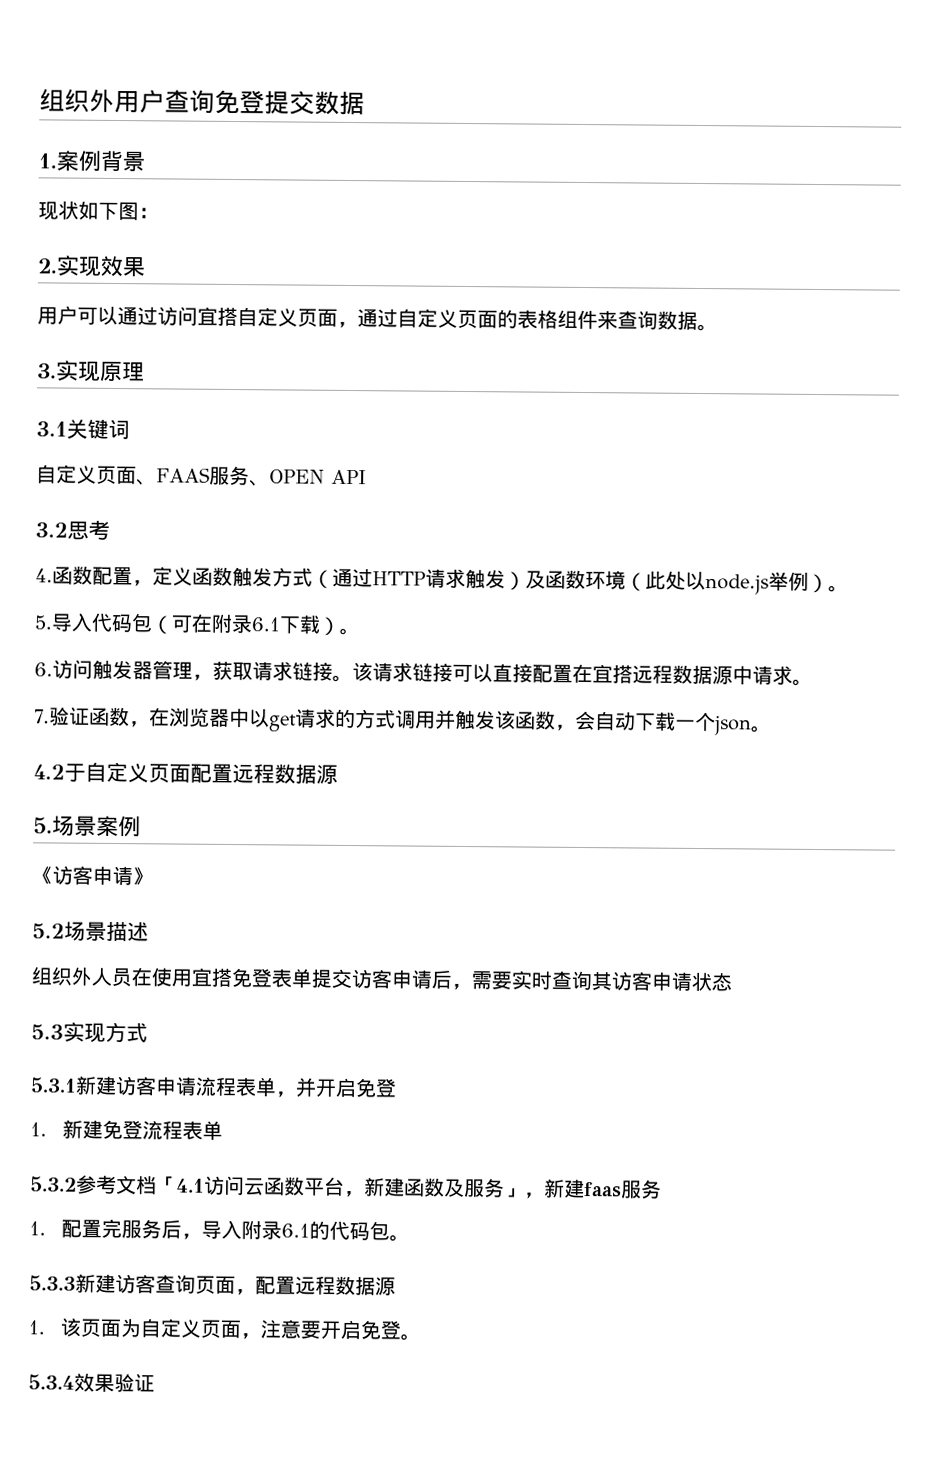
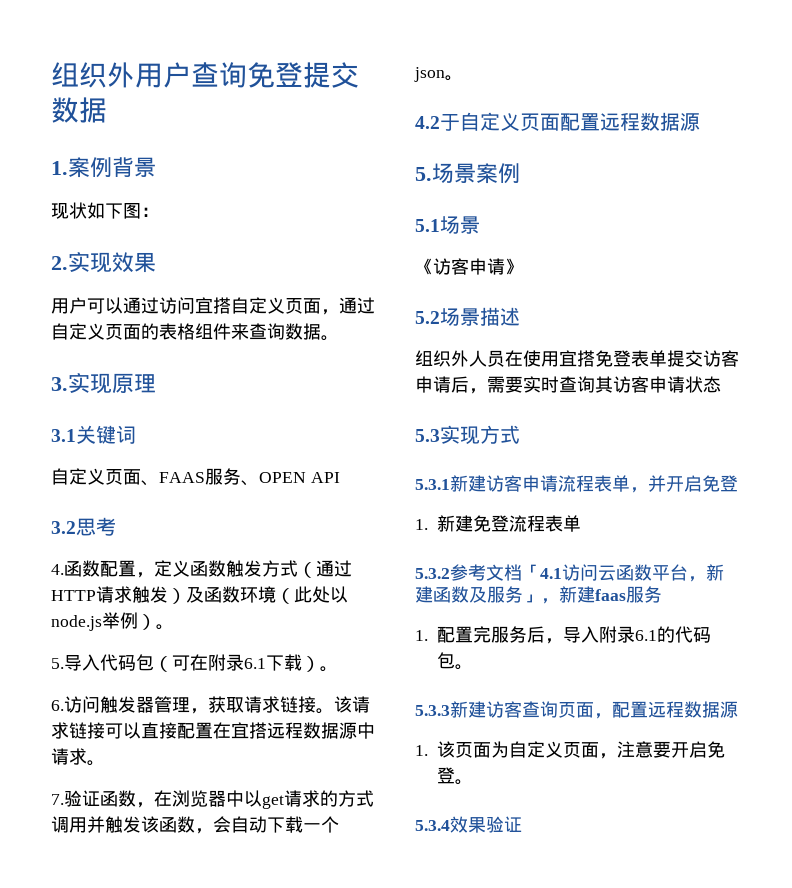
+ 5.1场景

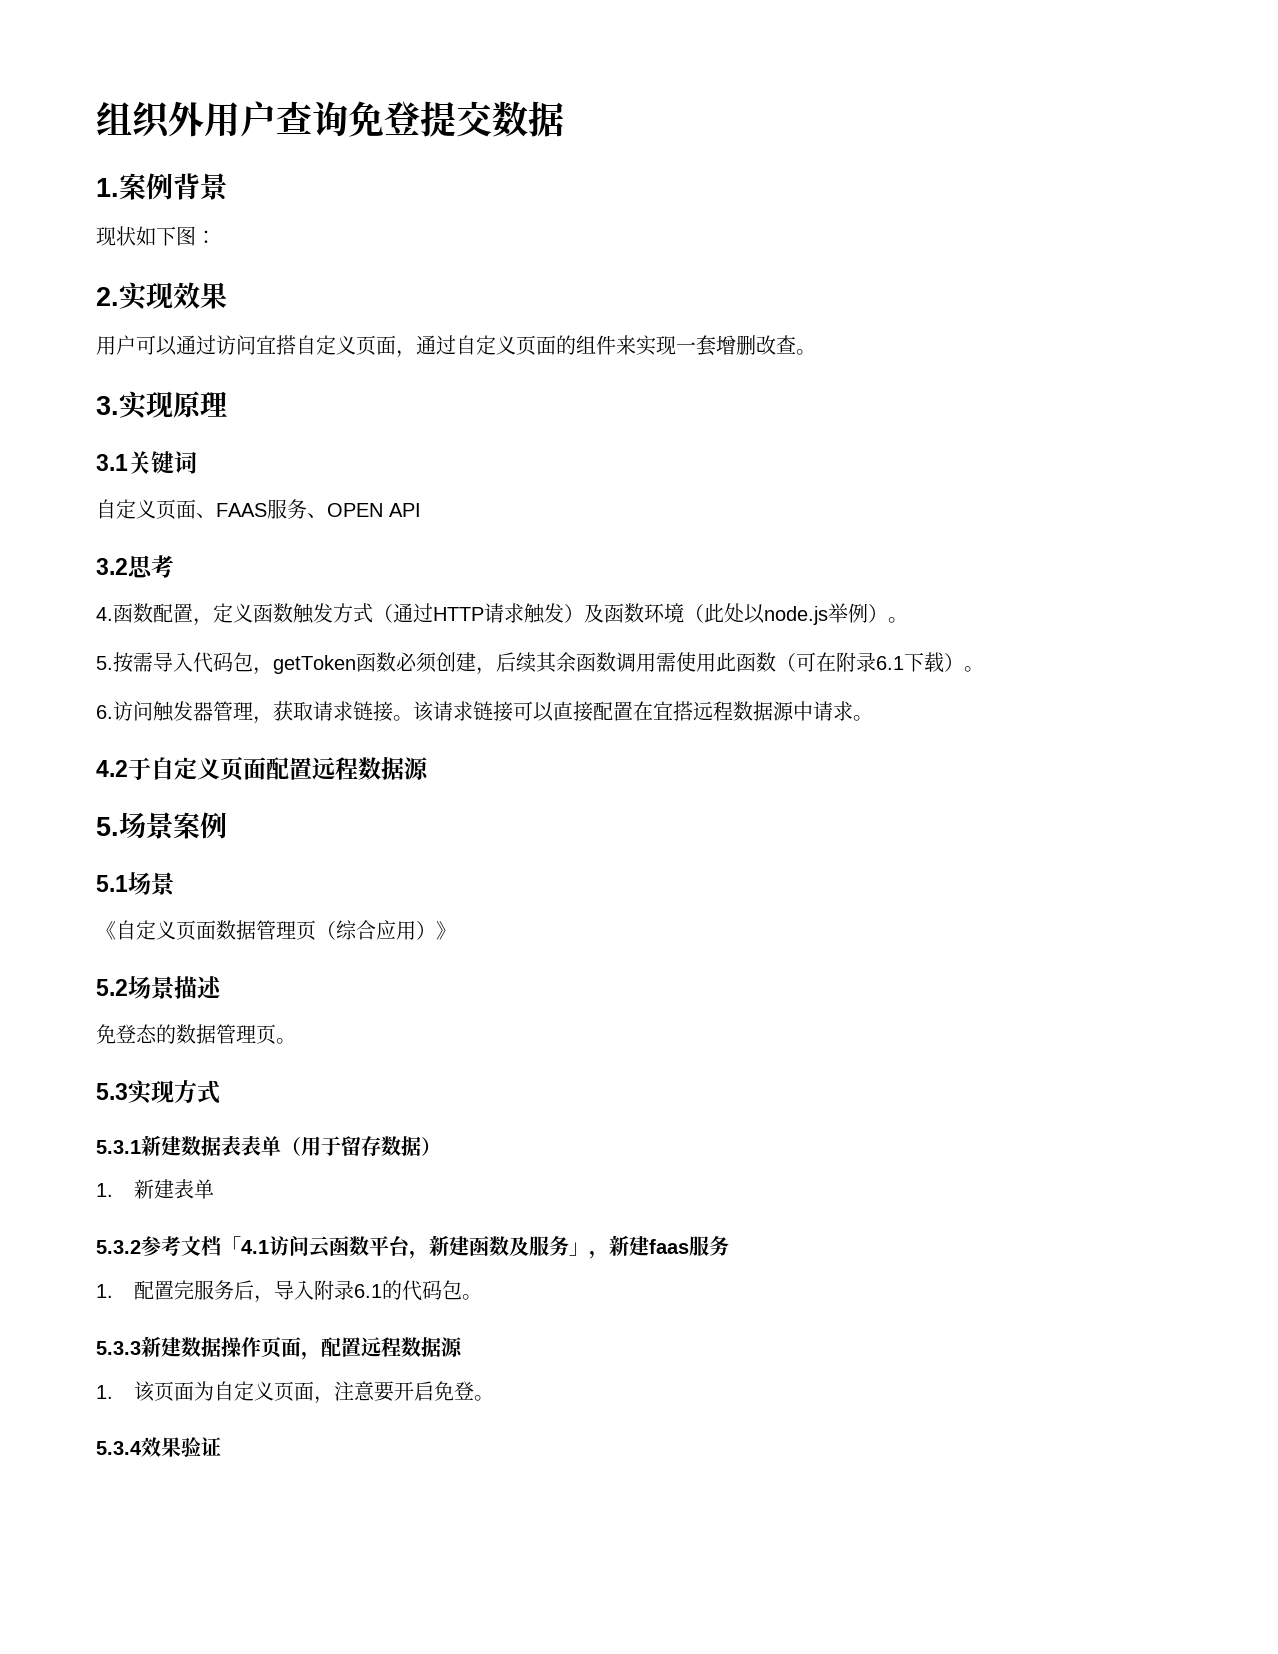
- 用户可以通过访问宜搭自定义页面，通过自定义页面的表格组件来查询数据。
+ 用户可以通过访问宜搭自定义页面，通过自定义页面的组件来实现一套增删改查。
- 5.导入代码包（可在附录6.1下载）。
+ 5.按需导入代码包，getToken函数必须创建，后续其余函数调用需使用此函数（可在附录6.1下载）。
- 7.验证函数，在浏览器中以get请求的方式调用并触发该函数，会自动下载一个json。
- 《访客申请》
+ 《自定义页面数据管理页（综合应用）》
  5.2场景描述
- 组织外人员在使用宜搭免登表单提交访客申请后，需要实时查询其访客申请状态
+ 免登态的数据管理页。
- 5.3.1新建访客申请流程表单，并开启免登
+ 5.3.1新建数据表表单（用于留存数据）
- 1.新建免登流程表单
+ 1.新建表单
- 5.3.3新建访客查询页面，配置远程数据源
+ 5.3.3新建数据操作页面，配置远程数据源

